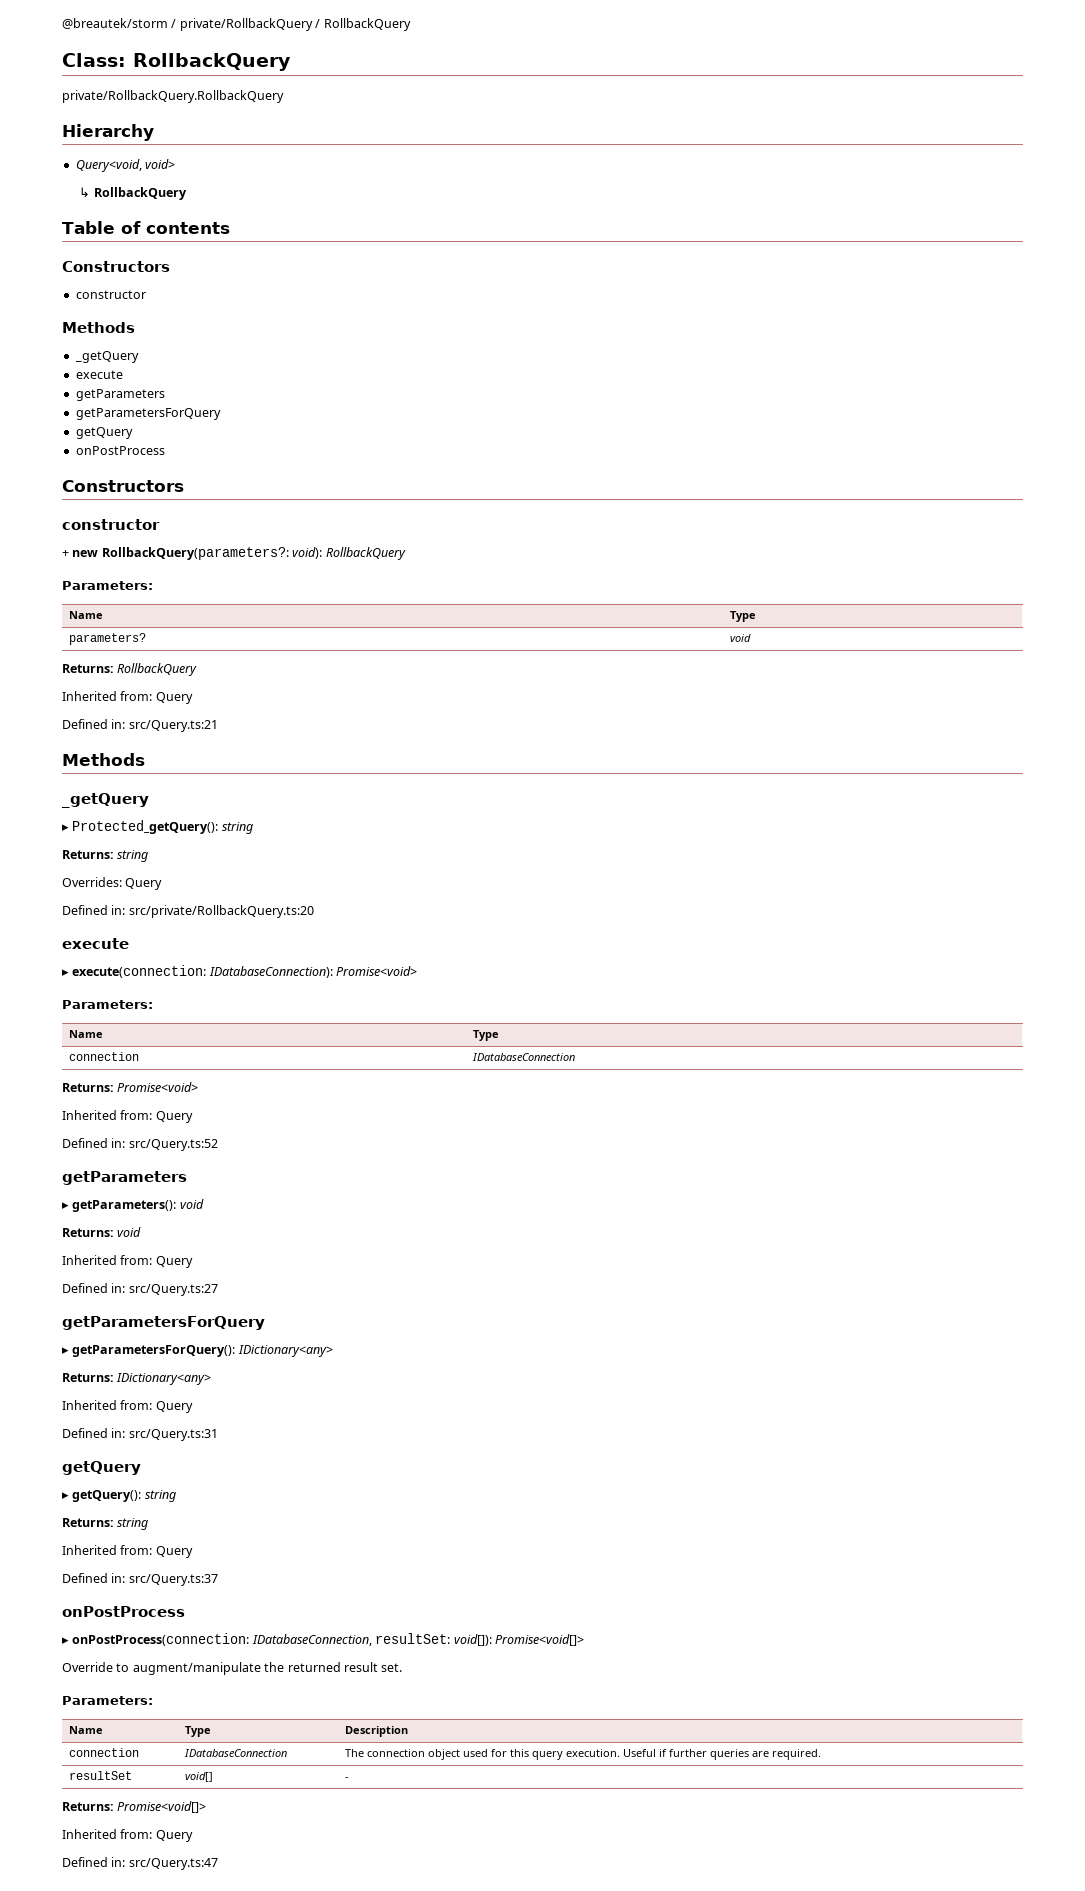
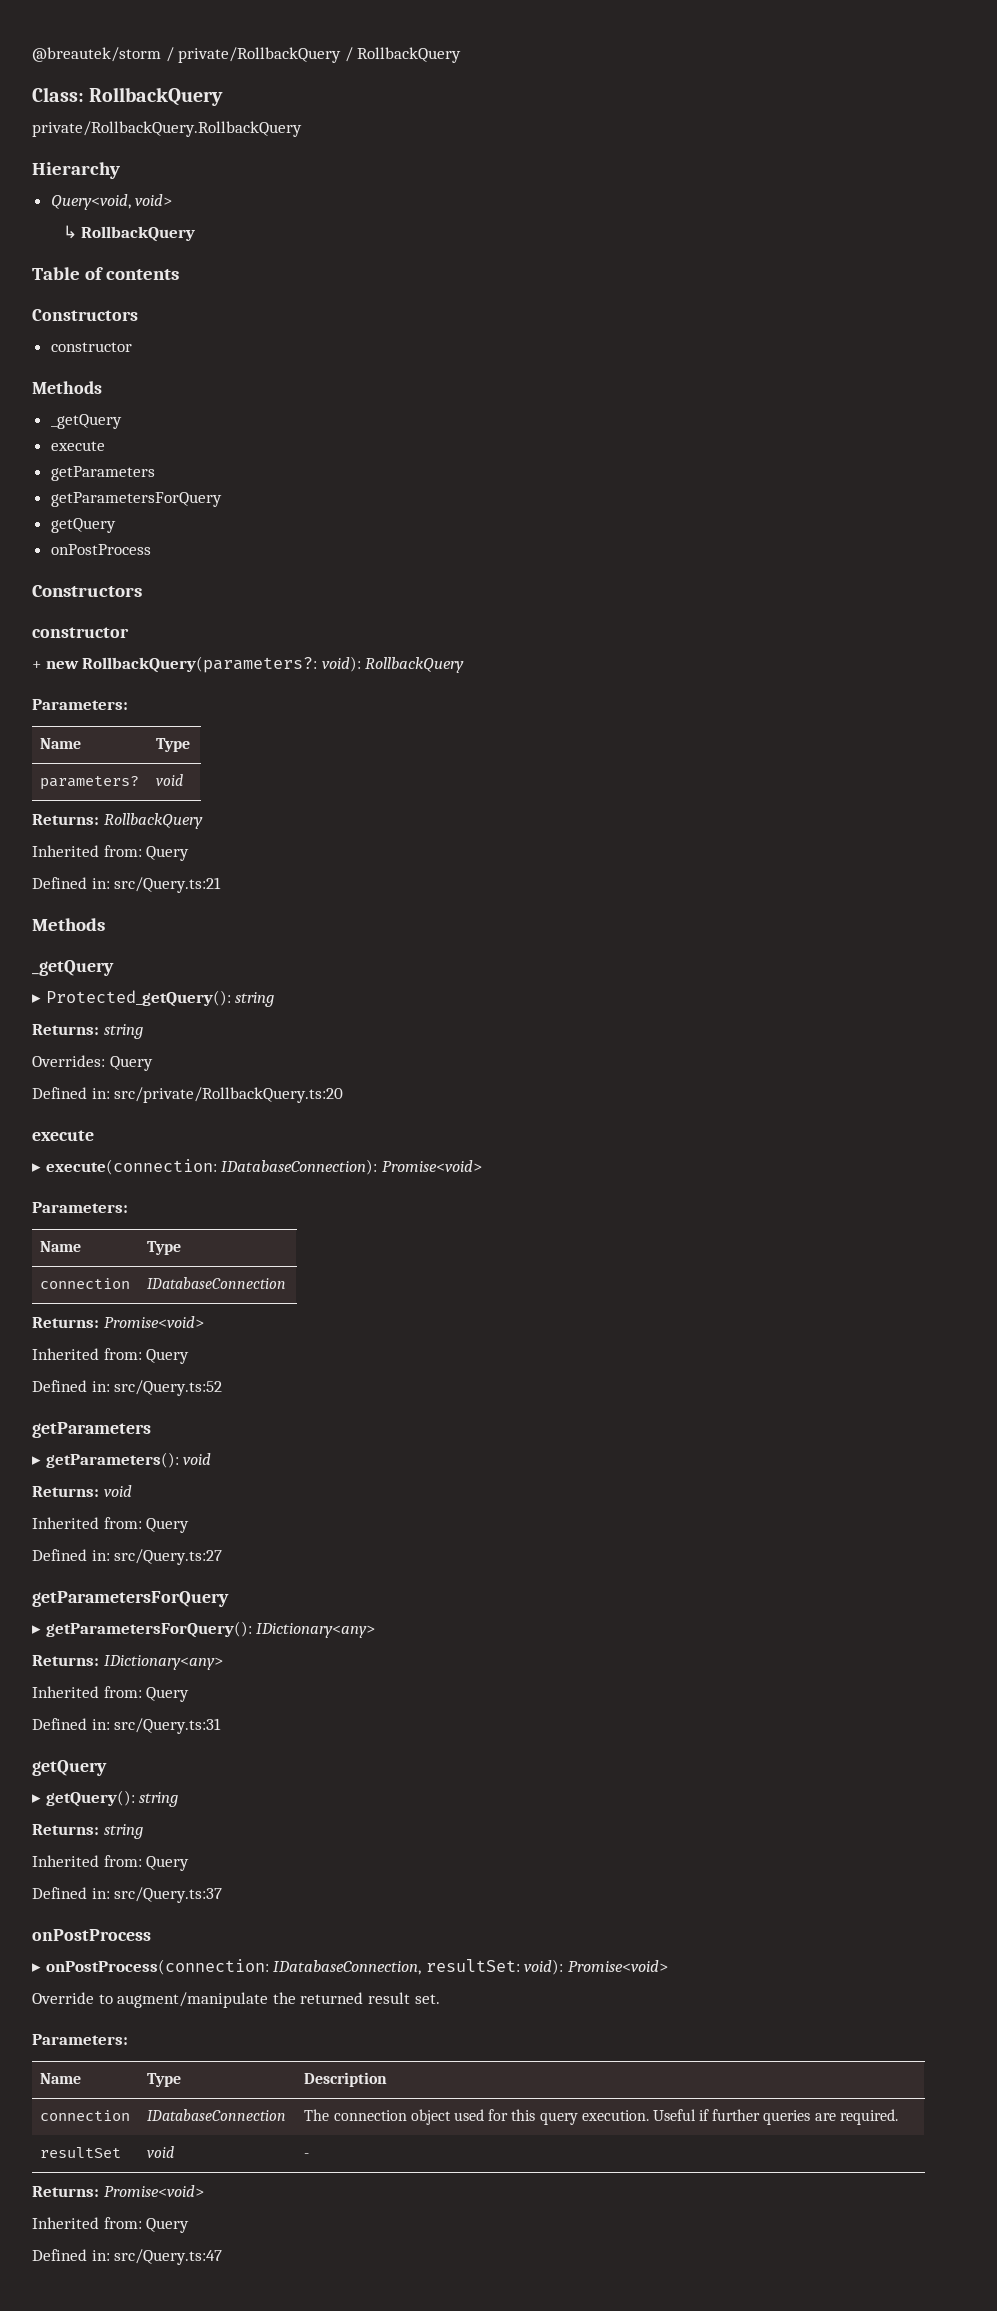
- ▸ onPostProcess(connection: IDatabaseConnection, resultSet: void[]): Promise<void[]>
+ ▸ onPostProcess(connection: IDatabaseConnection, resultSet: void): Promise<void>
- resultSet | void[] | -
- Returns: Promise<void[]>
+ resultSet | void | -
+ Returns: Promise<void>

